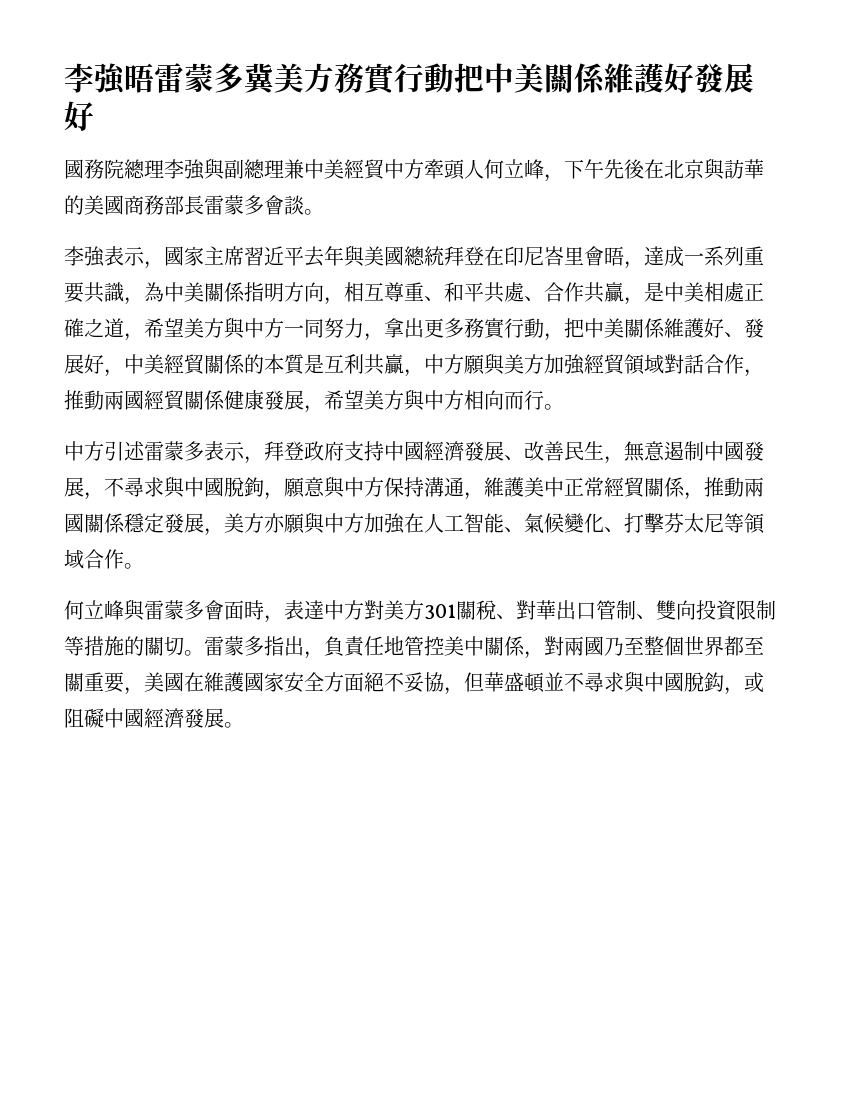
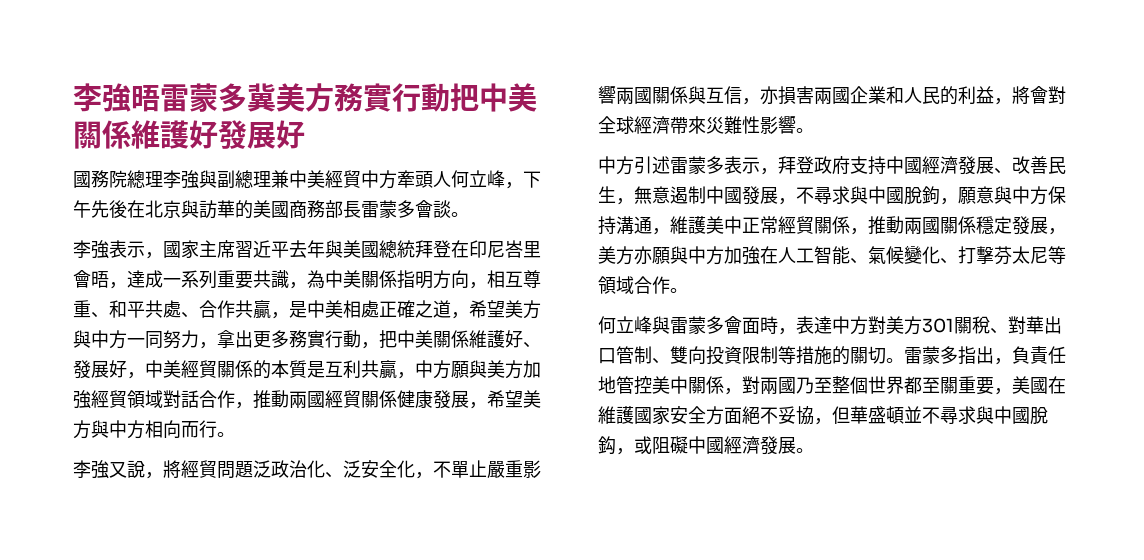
+ 李強又說，將經貿問題泛政治化、泛安全化，不單止嚴重影響兩國關係與互信，亦損害兩國企業和人民的利益，將會對全球經濟帶來災難性影響。

